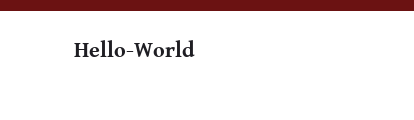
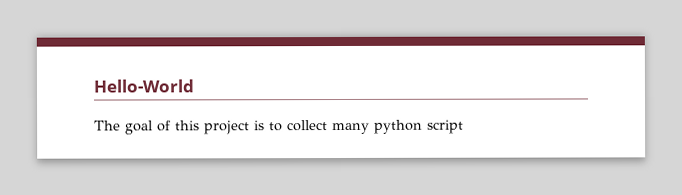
+ The goal of this project is to collect many python script

